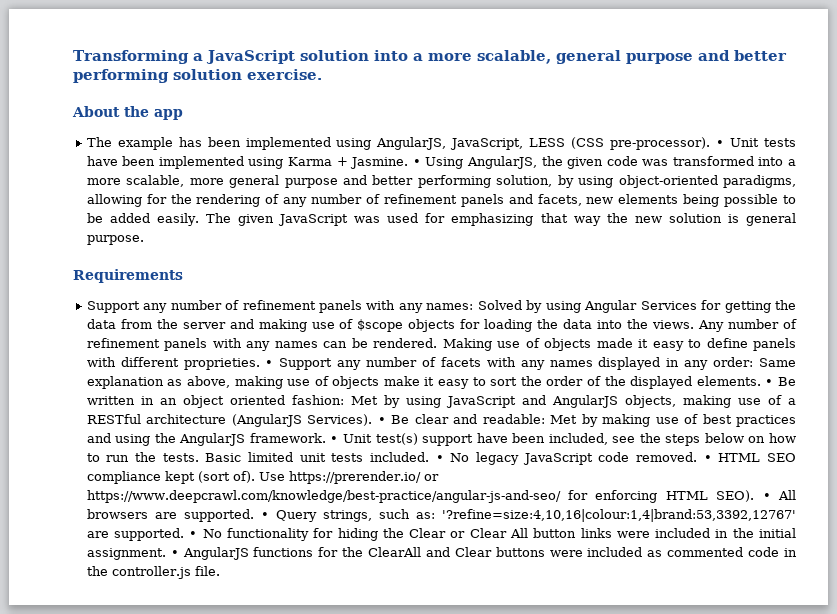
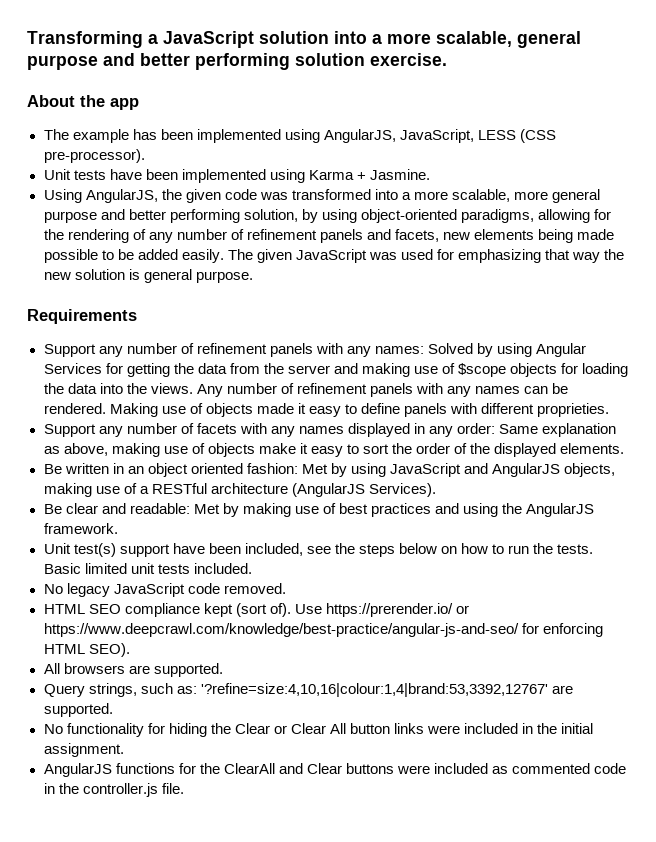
- The example has been implemented using AngularJS, JavaScript, LESS (CSS pre-processor). • Unit tests have been implemented using Karma + Jasmine. • Using AngularJS, the given code was transformed into a more scalable, more general purpose and better performing solution, by using object-oriented paradigms, allowing for the rendering of any number of refinement panels and facets, new elements being possible to be added easily.
+ The example has been implemented using AngularJS, JavaScript, LESS (CSS pre-processor).
+ Unit tests have been implemented using Karma + Jasmine.
+ Using AngularJS, the given code was transformed into a more scalable, more general purpose and better performing solution, by using object-oriented paradigms, allowing for the rendering of any number of refinement panels and facets, new elements being made possible to be added easily.
- Making use of objects made it easy to define panels with different proprieties. • Support any number of facets with any names displayed in any order:
+ Making use of objects made it easy to define panels with different proprieties.
+ Support any number of facets with any names displayed in any order:
- Same explanation as above, making use of objects make it easy to sort the order of the displayed elements. • Be written in an object oriented fashion:
+ Same explanation as above, making use of objects make it easy to sort the order of the displayed elements.
+ Be written in an object oriented fashion:
- Met by using JavaScript and AngularJS objects, making use of a RESTful architecture (AngularJS Services). • Be clear and readable:
+ Met by using JavaScript and AngularJS objects, making use of a RESTful architecture (AngularJS Services).
+ Be clear and readable:
- Met by making use of best practices and using the AngularJS framework. • Unit test(s) support have been included, see the steps below on how to run the tests.
+ Met by making use of best practices and using the AngularJS framework.
+ Unit test(s) support have been included, see the steps below on how to run the tests.
- Basic limited unit tests included. • No legacy JavaScript code removed. • HTML SEO compliance kept (sort of).
+ Basic limited unit tests included.
+ No legacy JavaScript code removed.
+ HTML SEO compliance kept (sort of).
- Use https://prerender.io/ or https://www.deepcrawl.com/knowledge/best-practice/angular-js-and-seo/ for enforcing HTML SEO). • All browsers are supported. • Query strings, such as: '?refine=size:4,10,16|colour:1,4|brand:53,3392,12767' are supported. • No functionality for hiding the Clear or Clear All button links were included in the initial assignment. • AngularJS functions for the ClearAll and Clear buttons were included as commented code in the controller.js file.
+ Use https://prerender.io/ or https://www.deepcrawl.com/knowledge/best-practice/angular-js-and-seo/ for enforcing HTML SEO).
+ All browsers are supported.
+ Query strings, such as: '?refine=size:4,10,16|colour:1,4|brand:53,3392,12767' are supported.
+ No functionality for hiding the Clear or Clear All button links were included in the initial assignment.
+ AngularJS functions for the ClearAll and Clear buttons were included as commented code in the controller.js file.

